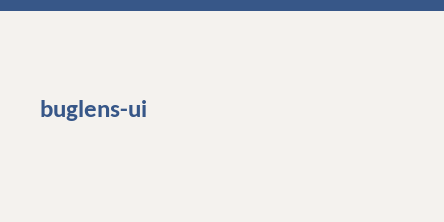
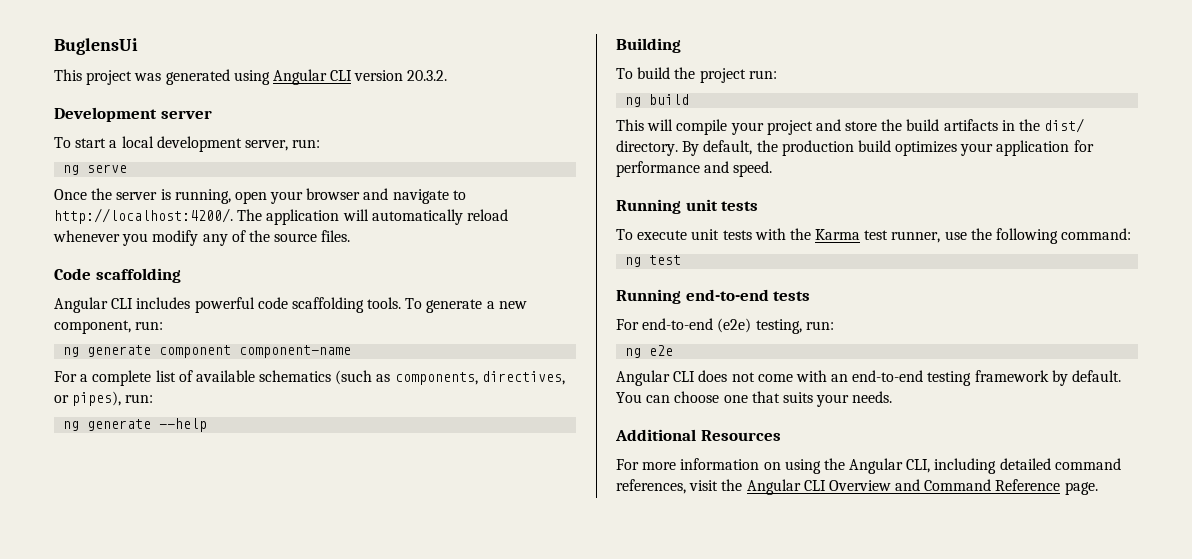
- buglens-ui
+ BuglensUi
+ This project was generated using Angular CLI version 20.3.2.
+ Development server
+ To start a local development server, run:
+ ng serve
+ Once the server is running, open your browser and navigate to http://localhost:4200/. The application will automatically reload whenever you modify any of the source files.
+ Code scaffolding
+ Angular CLI includes powerful code scaffolding tools. To generate a new component, run:
+ ng generate component component-name
+ For a complete list of available schematics (such as components, directives, or pipes), run:
+ ng generate --help
+ Building
+ To build the project run:
+ ng build
+ This will compile your project and store the build artifacts in the dist/ directory. By default, the production build optimizes your application for performance and speed.
+ Running unit tests
+ To execute unit tests with the Karma test runner, use the following command:
+ ng test
+ Running end-to-end tests
+ For end-to-end (e2e) testing, run:
+ ng e2e
+ Angular CLI does not come with an end-to-end testing framework by default. You can choose one that suits your needs.
+ Additional Resources
+ For more information on using the Angular CLI, including detailed command references, visit the Angular CLI Overview and Command Reference page.

